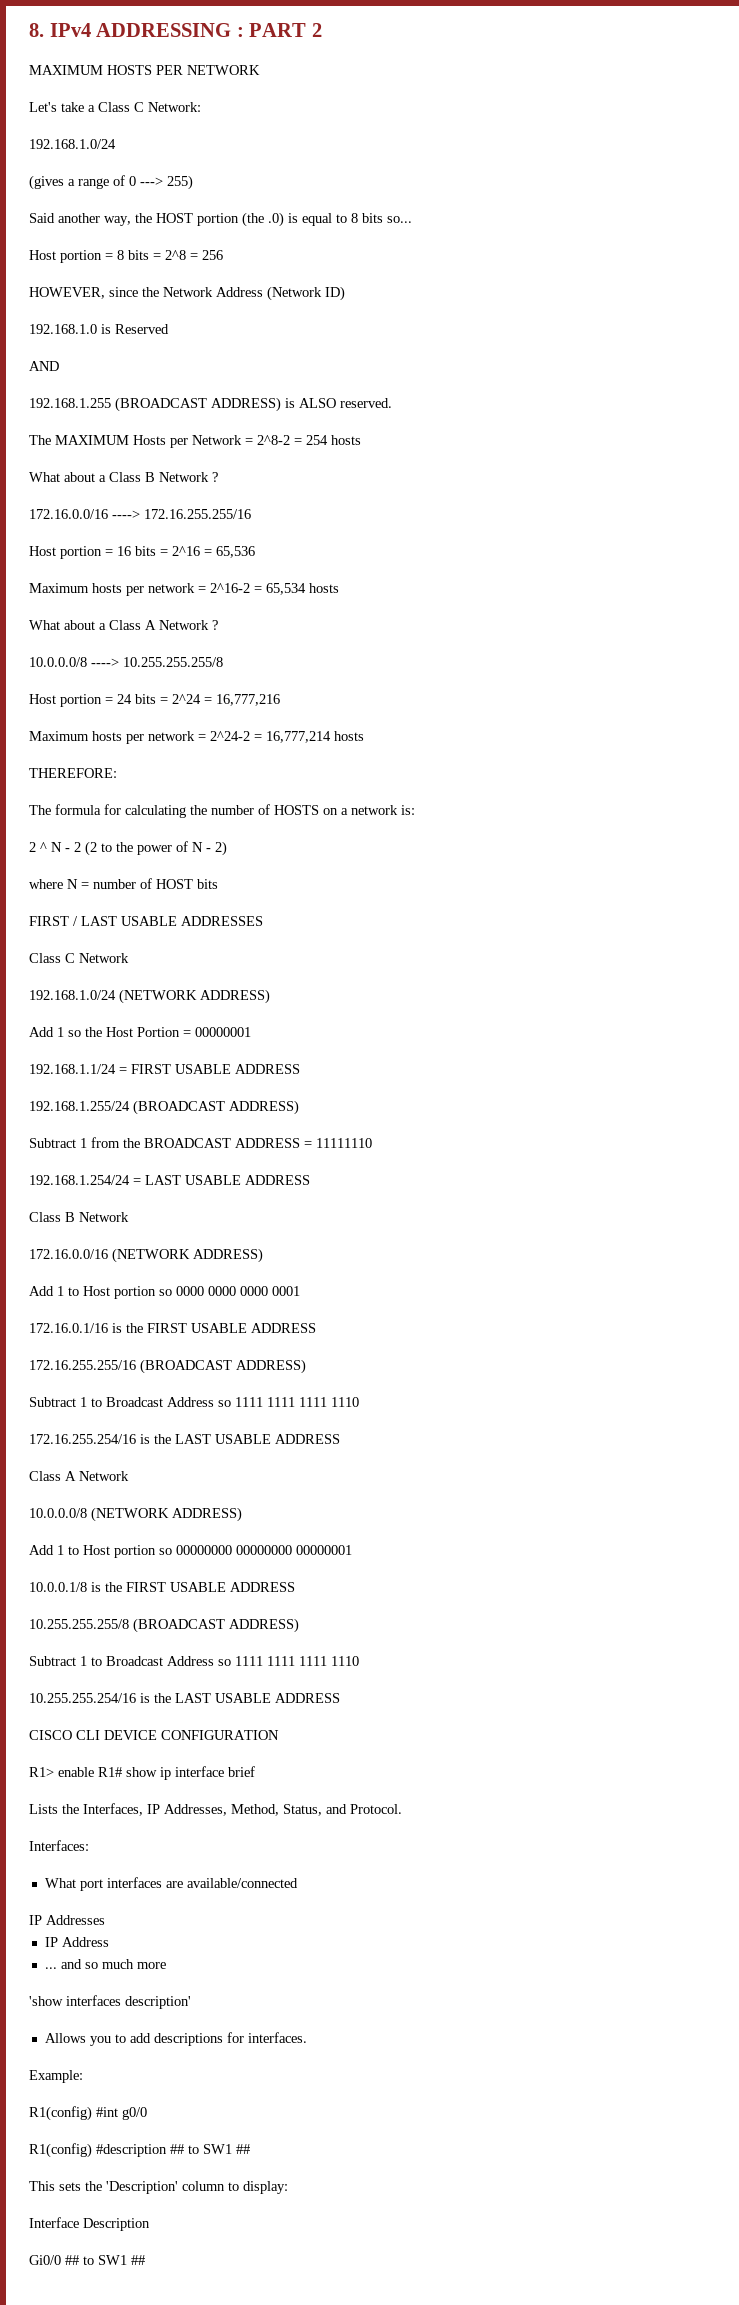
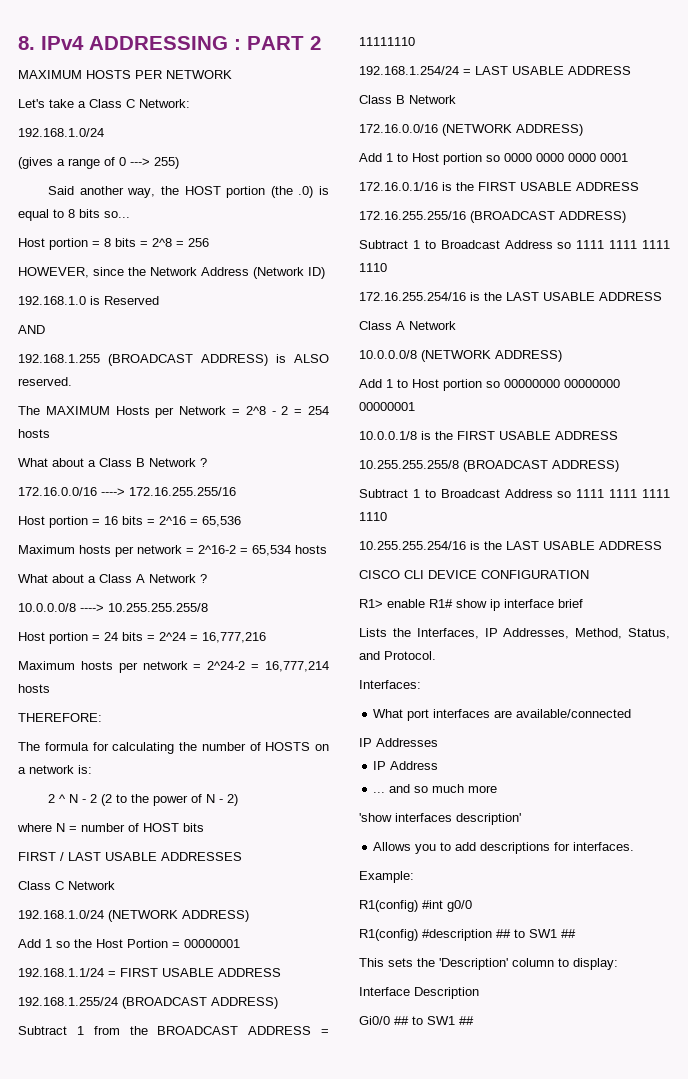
- The MAXIMUM Hosts per Network = 2^8-2 = 254 hosts
+ The MAXIMUM Hosts per Network = 2^8 - 2 = 254 hosts

